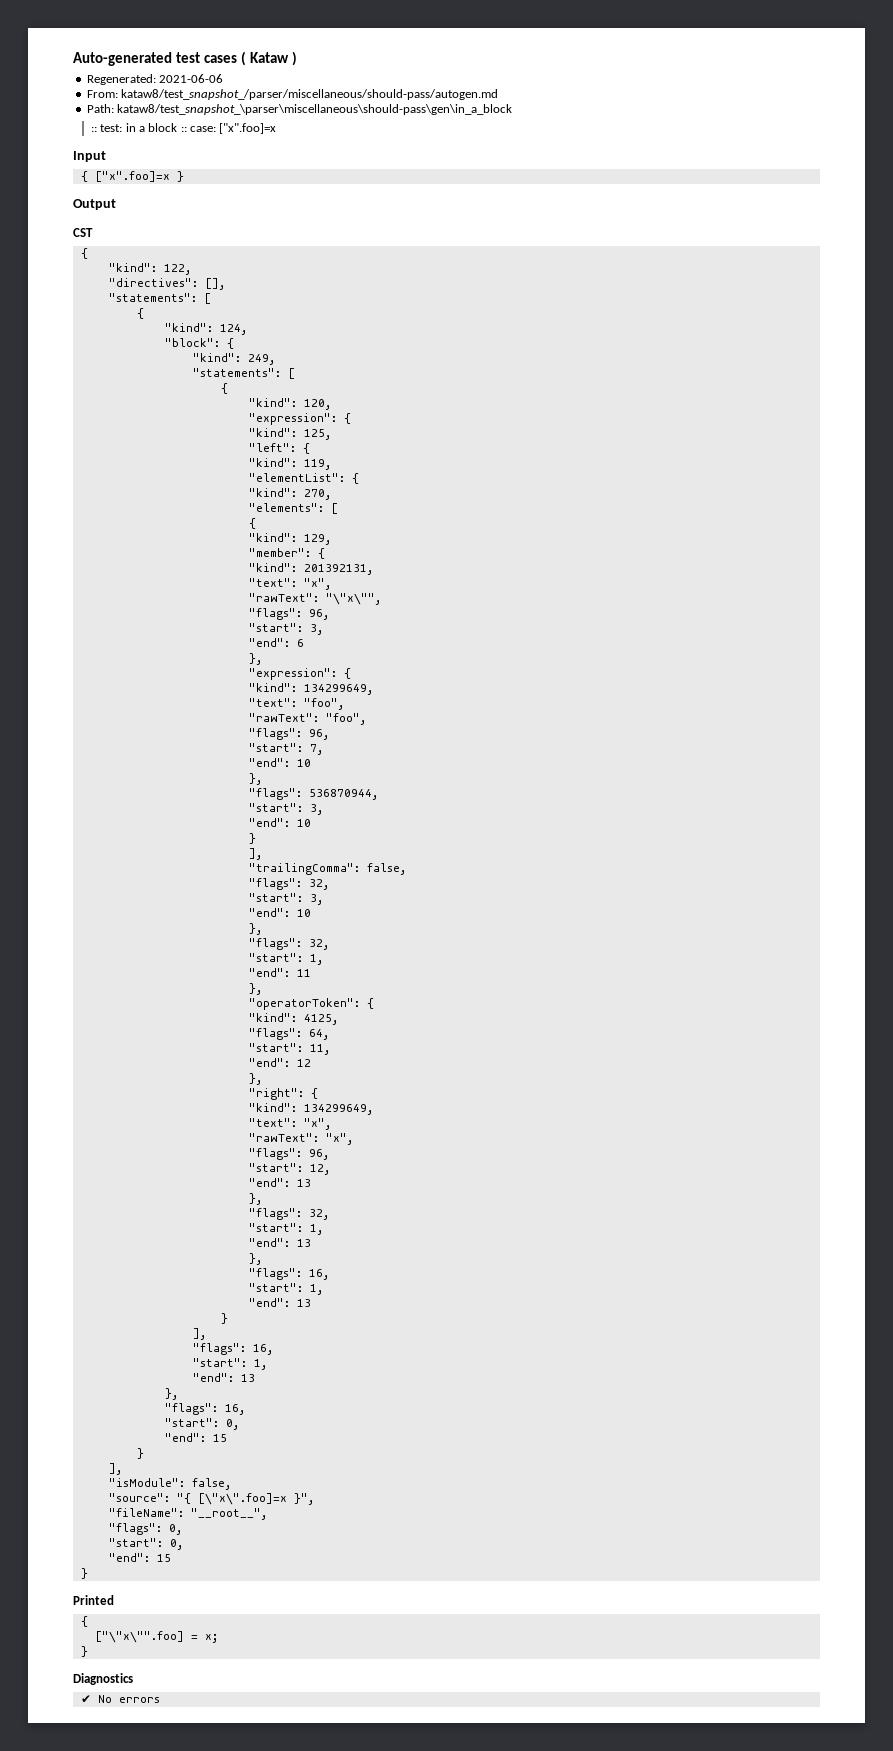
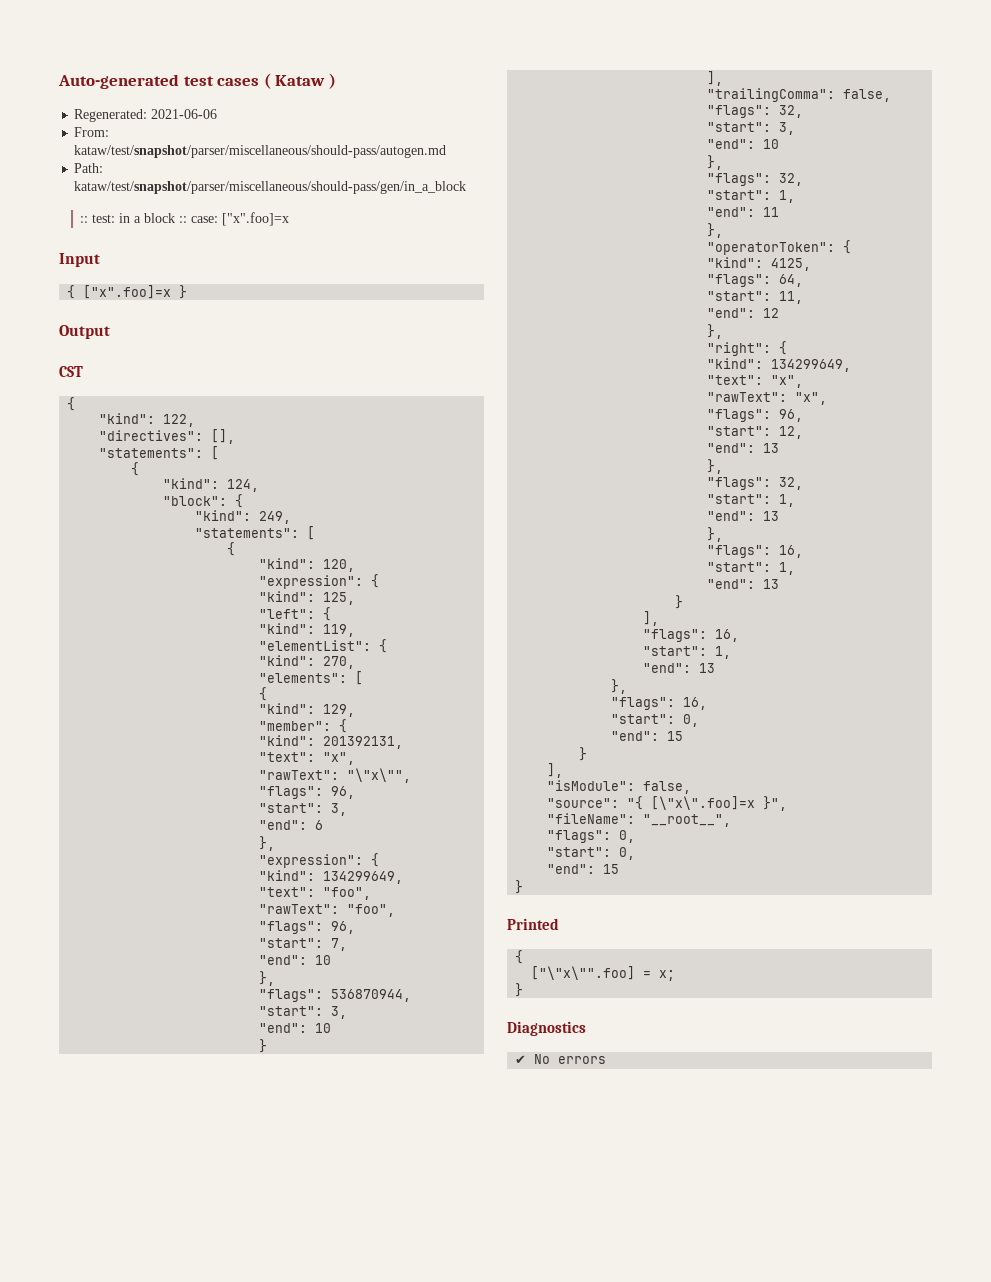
- From: kataw8/test_snapshot_/parser/miscellaneous/should-pass/autogen.md
+ From: kataw/test/snapshot/parser/miscellaneous/should-pass/autogen.md
- Path: kataw8/test_snapshot_\parser\miscellaneous\should-pass\gen\in_a_block
+ Path: kataw/test/snapshot/parser/miscellaneous/should-pass/gen/in_a_block

